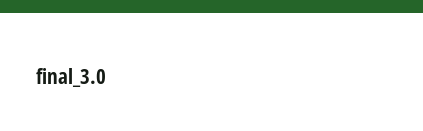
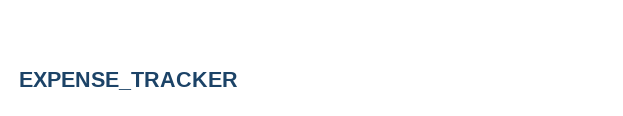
- final_3.0
+ EXPENSE_TRACKER

